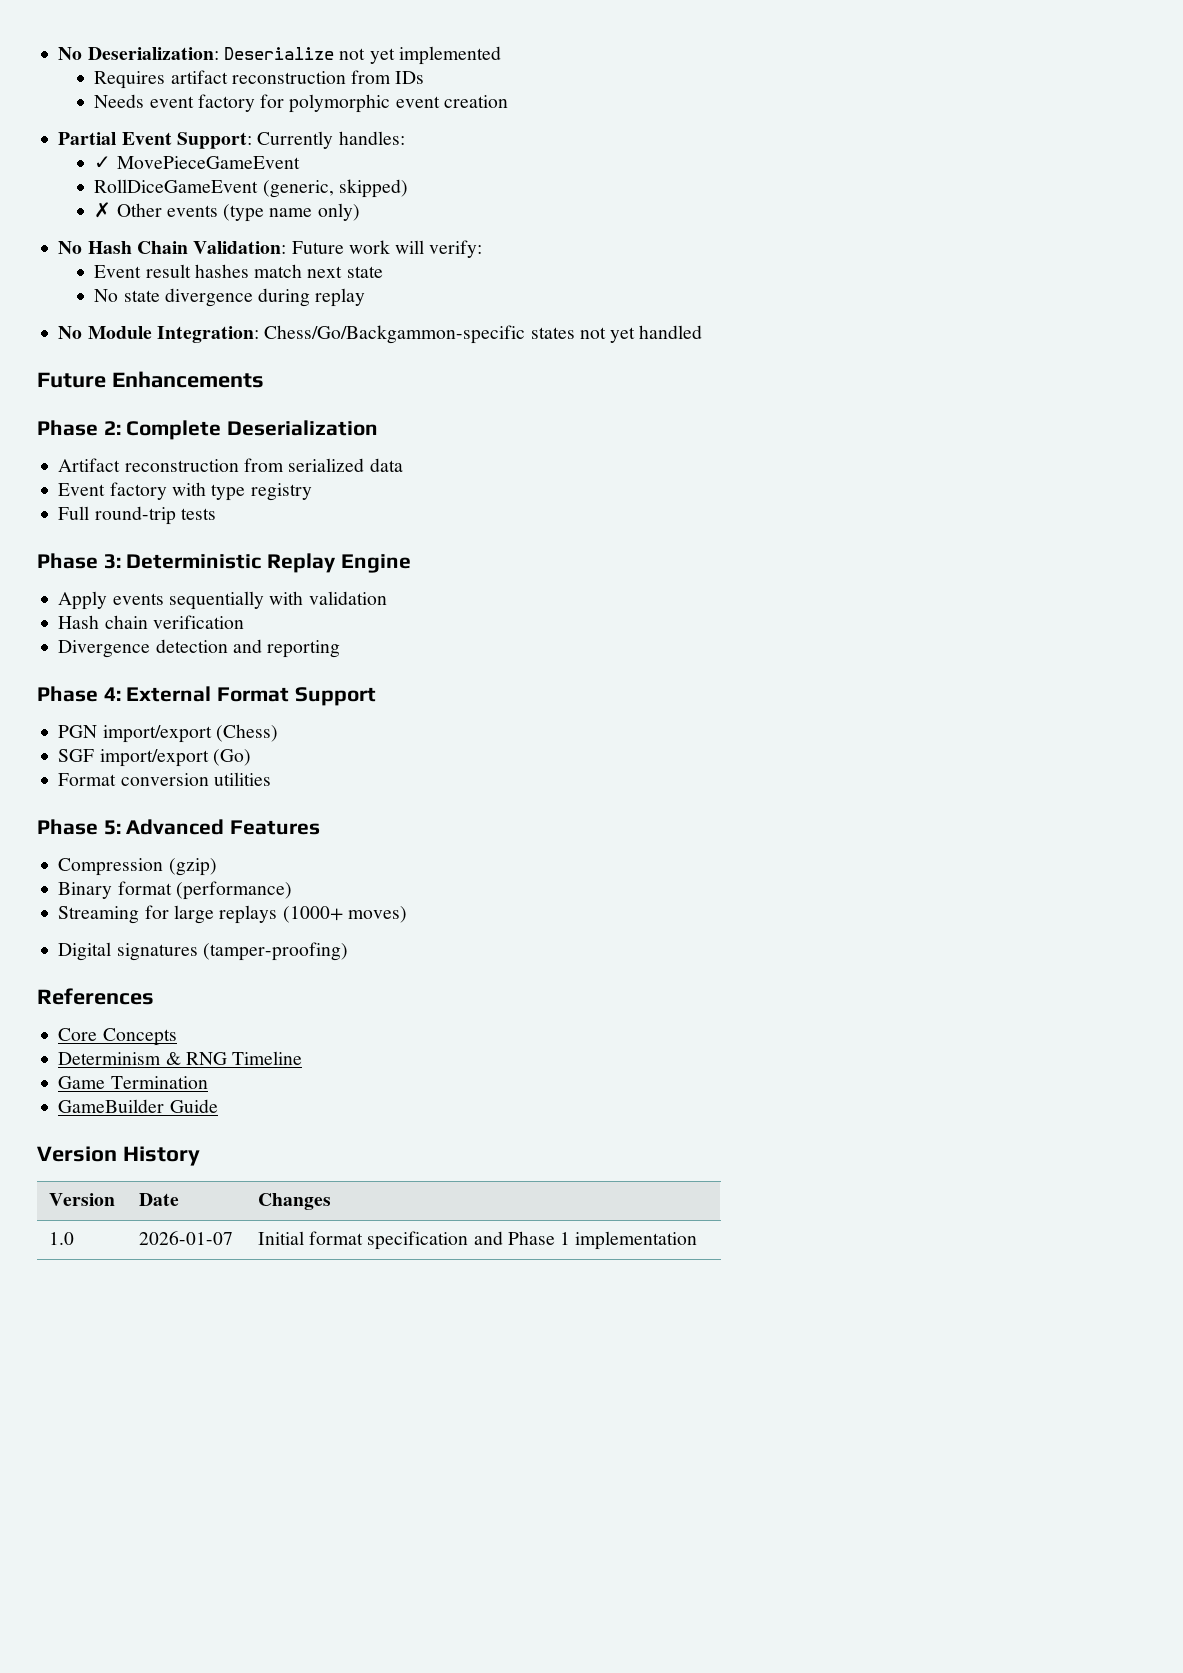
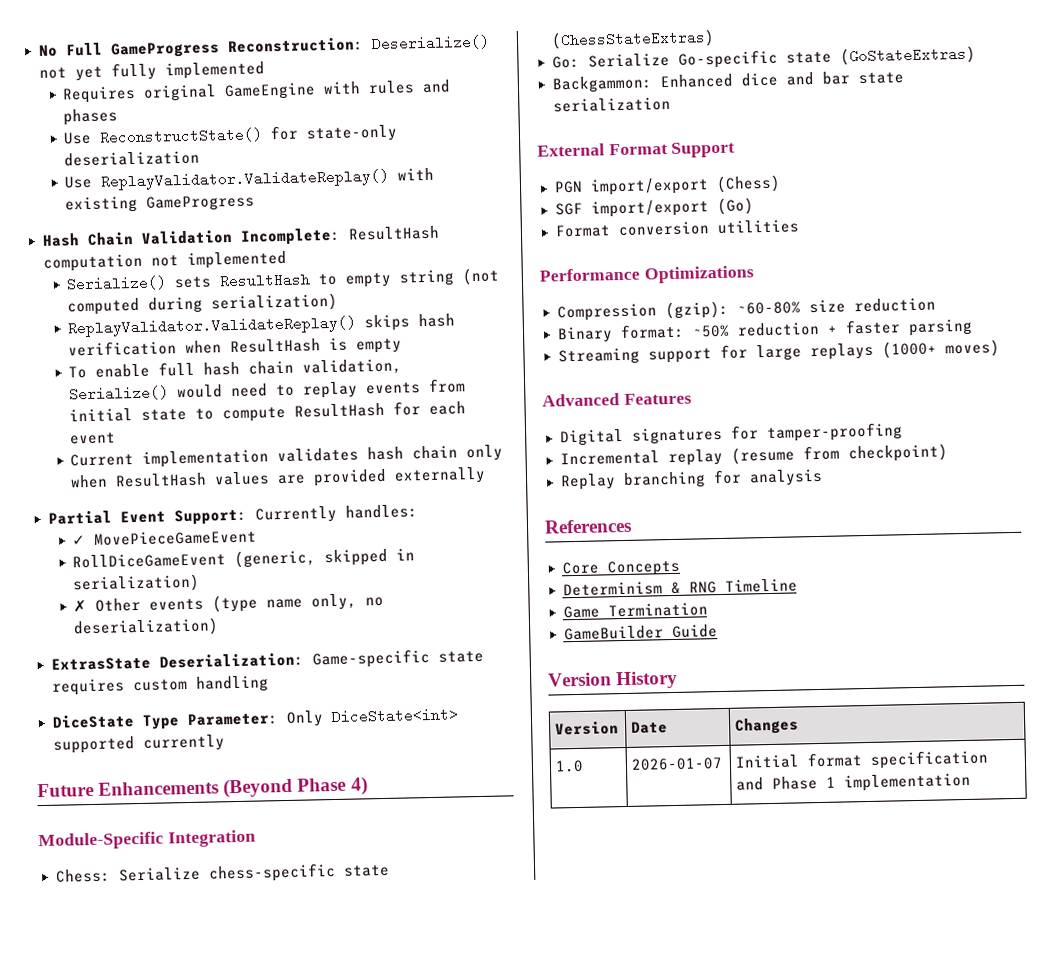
- No Deserialization: Deserialize not yet implemented
+ No Full GameProgress Reconstruction: Deserialize() not yet fully implemented
- Requires artifact reconstruction from IDs
- Needs event factory for polymorphic event creation
+ Requires original GameEngine with rules and phases
+ Use ReconstructState() for state-only deserialization
+ Use ReplayValidator.ValidateReplay() with existing GameProgress
+ Hash Chain Validation Incomplete: ResultHash computation not implemented
+ Serialize() sets ResultHash to empty string (not computed during serialization)
+ ReplayValidator.ValidateReplay() skips hash verification when ResultHash is empty
+ To enable full hash chain validation, Serialize() would need to replay events from initial state to compute ResultHash for each event
+ Current implementation validates hash chain only when ResultHash values are provided externally
- RollDiceGameEvent (generic, skipped)
+ RollDiceGameEvent (generic, skipped in serialization)
- ✗ Other events (type name only)
- No Hash Chain Validation: Future work will verify:
- Event result hashes match next state
- No state divergence during replay
- No Module Integration: Chess/Go/Backgammon-specific states not yet handled
- Future Enhancements
- Phase 2: Complete Deserialization
- Artifact reconstruction from serialized data
- Event factory with type registry
- Full round-trip tests
- Phase 3: Deterministic Replay Engine
- Apply events sequentially with validation
- Hash chain verification
- Divergence detection and reporting
- Phase 4: External Format Support
+ ✗ Other events (type name only, no deserialization)
+ ExtrasState Deserialization: Game-specific state requires custom handling
+ DiceState Type Parameter: Only DiceState<int> supported currently
+ Future Enhancements (Beyond Phase 4)
+ Module-Specific Integration
+ Chess: Serialize chess-specific state (ChessStateExtras)
+ Go: Serialize Go-specific state (GoStateExtras)
+ Backgammon: Enhanced dice and bar state serialization
+ External Format Support
- Phase 5: Advanced Features
- Compression (gzip)
- Binary format (performance)
+ Performance Optimizations
+ Compression (gzip): ~60-80% size reduction
+ Binary format: ~50% reduction + faster parsing
- Streaming for large replays (1000+ moves)
+ Streaming support for large replays (1000+ moves)
+ Advanced Features
- Digital signatures (tamper-proofing)
+ Digital signatures for tamper-proofing
+ Incremental replay (resume from checkpoint)
+ Replay branching for analysis

